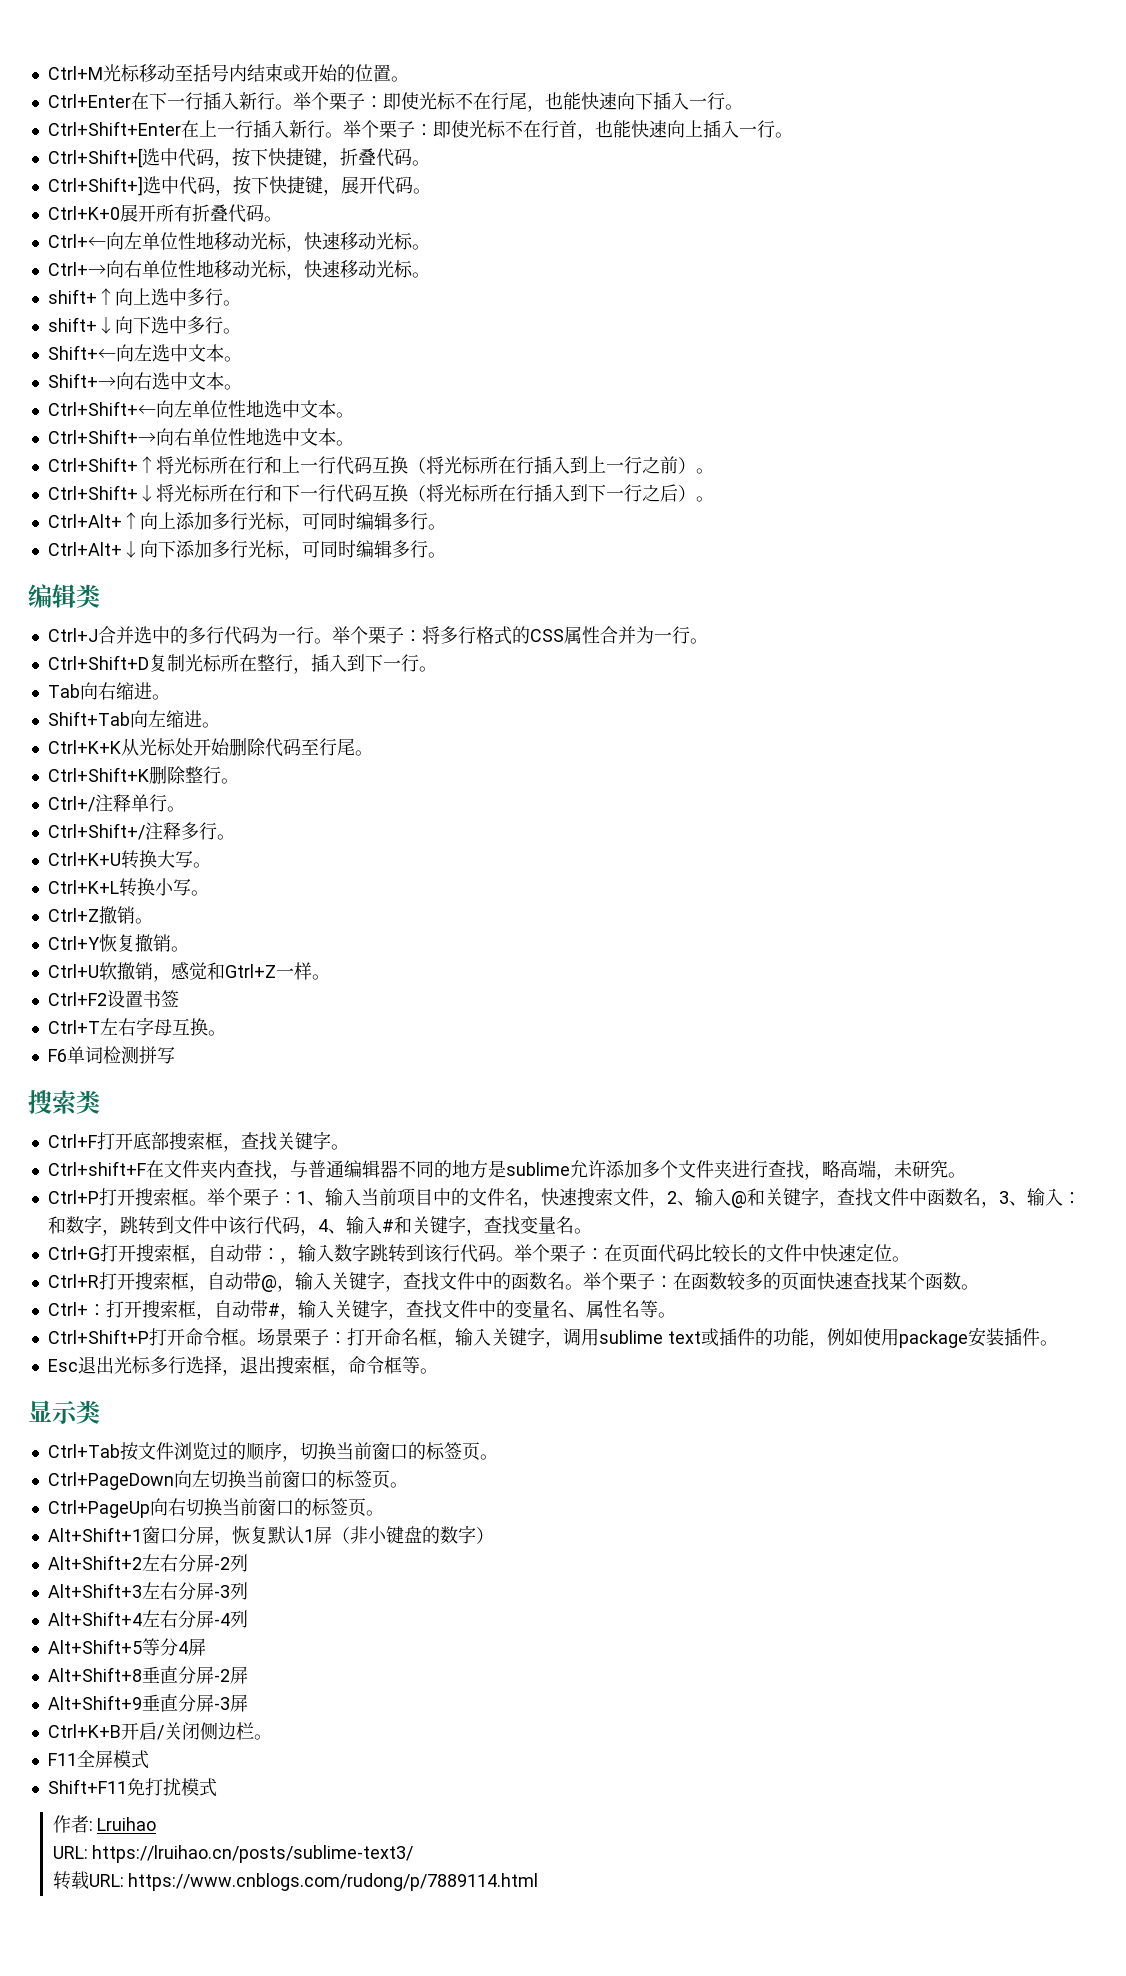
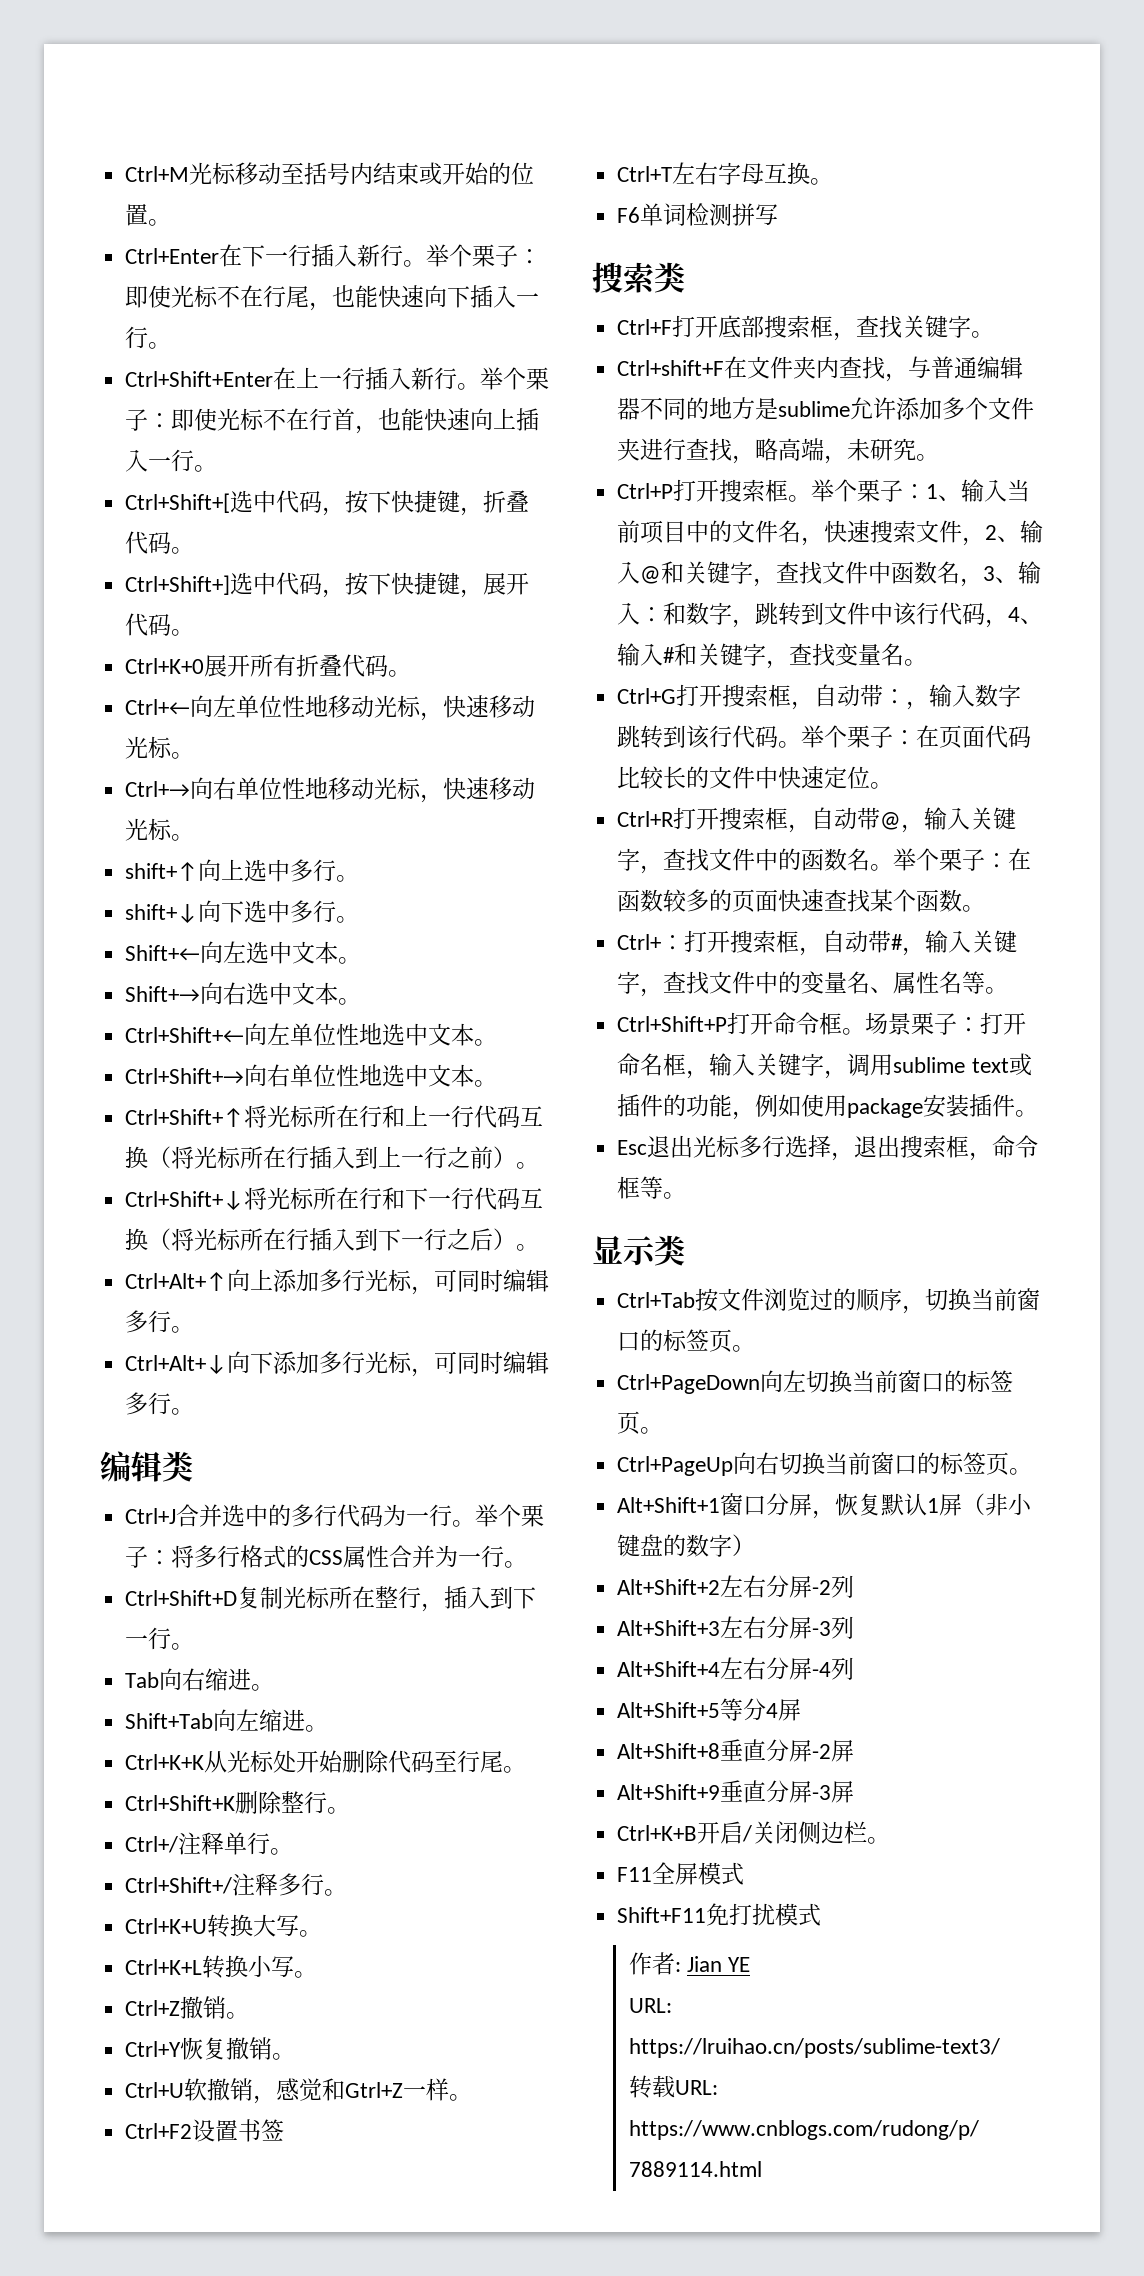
- 作者: Lruihao
+ 作者: Jian YE

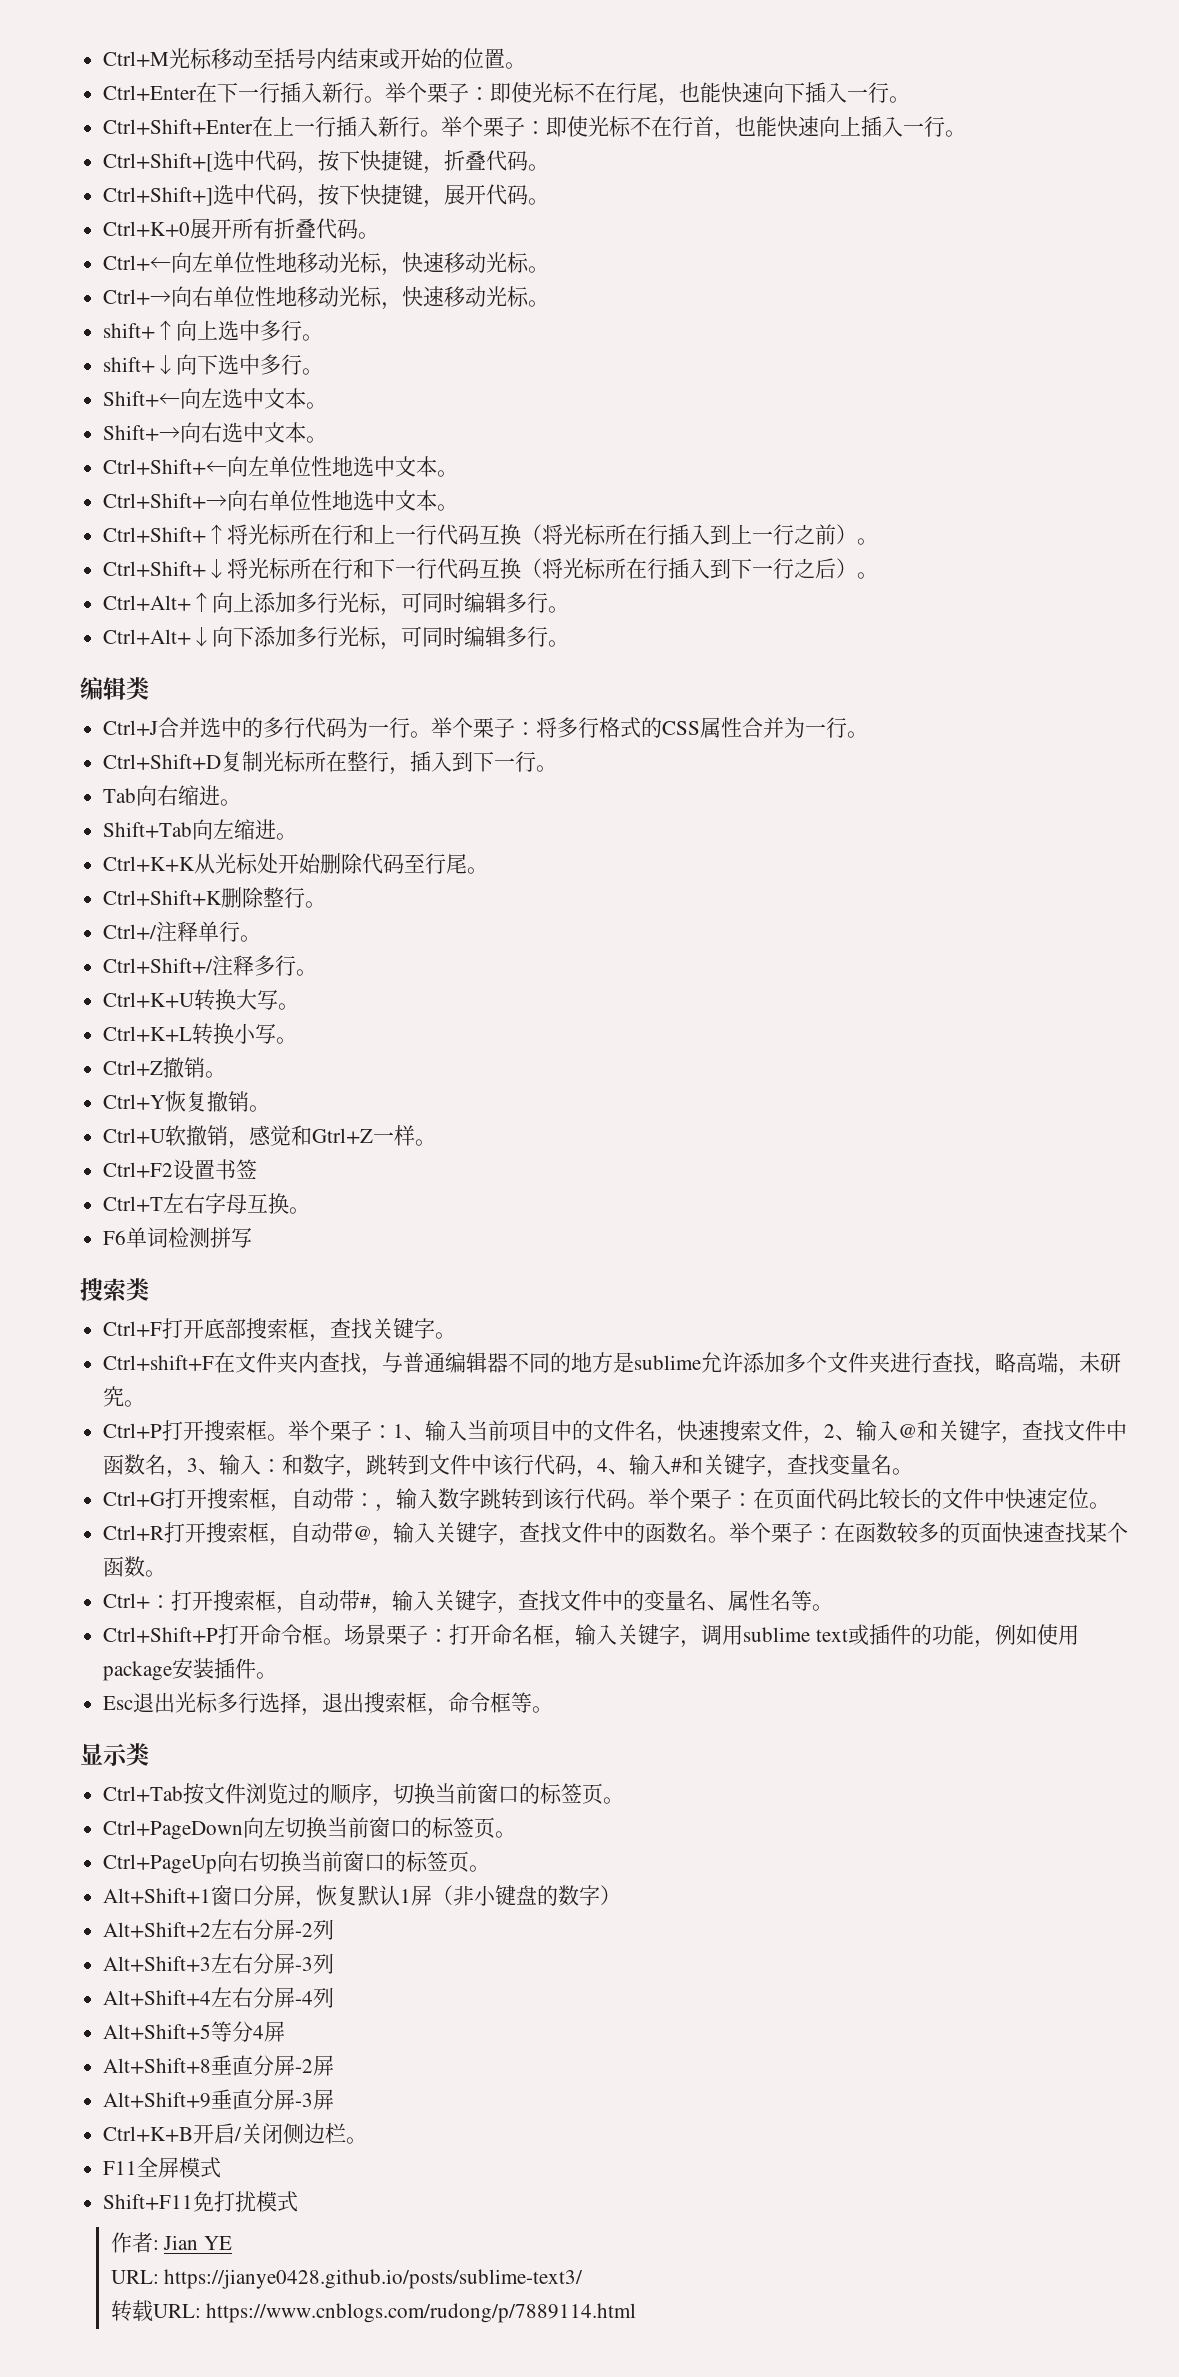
- URL: https://lruihao.cn/posts/sublime-text3/
+ URL: https://jianye0428.github.io/posts/sublime-text3/

